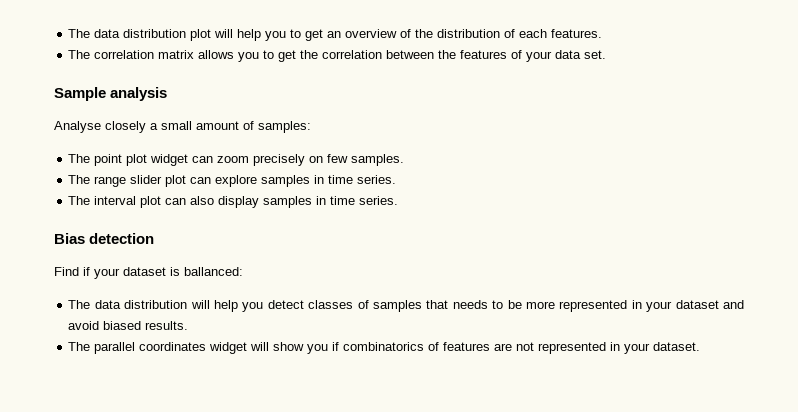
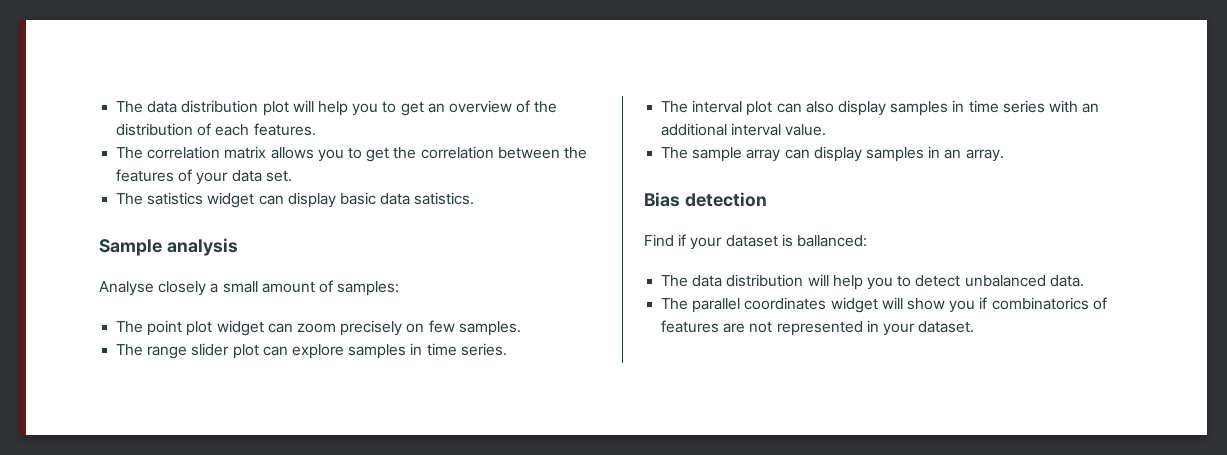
+ The satistics widget can display basic data satistics.
- The interval plot can also display samples in time series.
+ The interval plot can also display samples in time series with an additional interval value.
+ The sample array can display samples in an array.
- The data distribution will help you detect classes of samples that needs to be more represented in your dataset and avoid biased results.
+ The data distribution will help you to detect unbalanced data.

